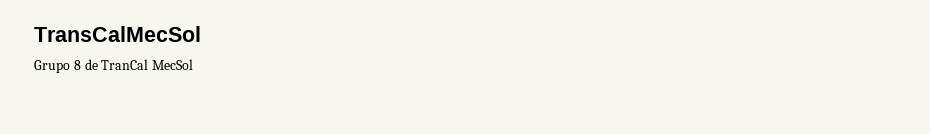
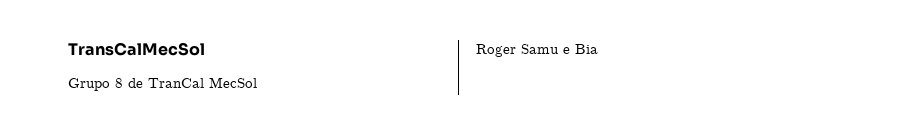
+ Roger Samu e Bia

